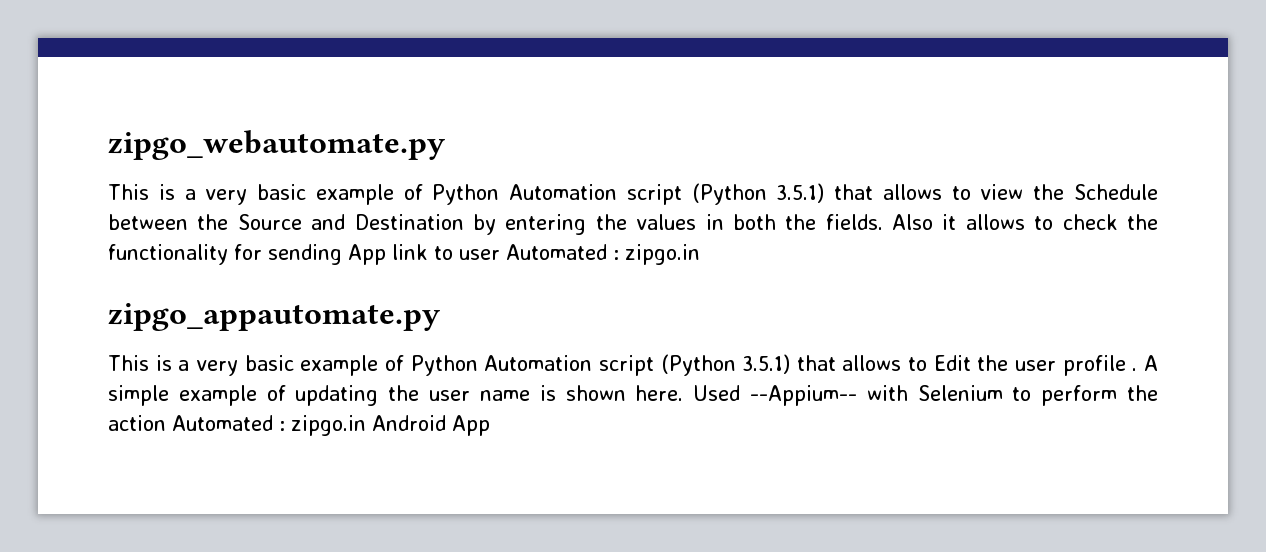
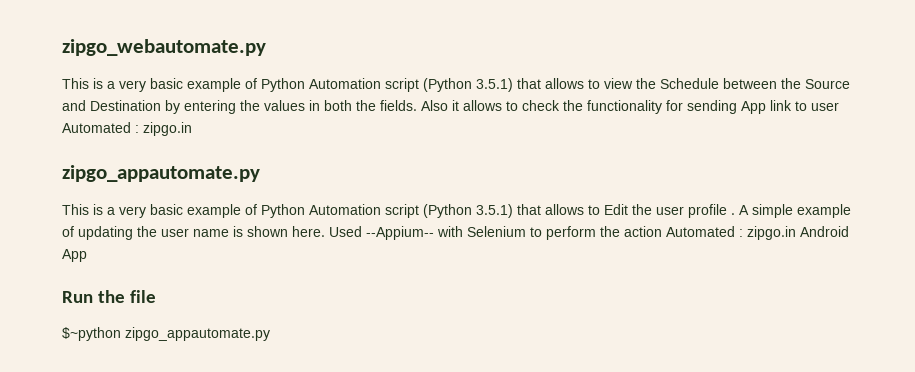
+ Run the file
+ $~python zipgo_appautomate.py

